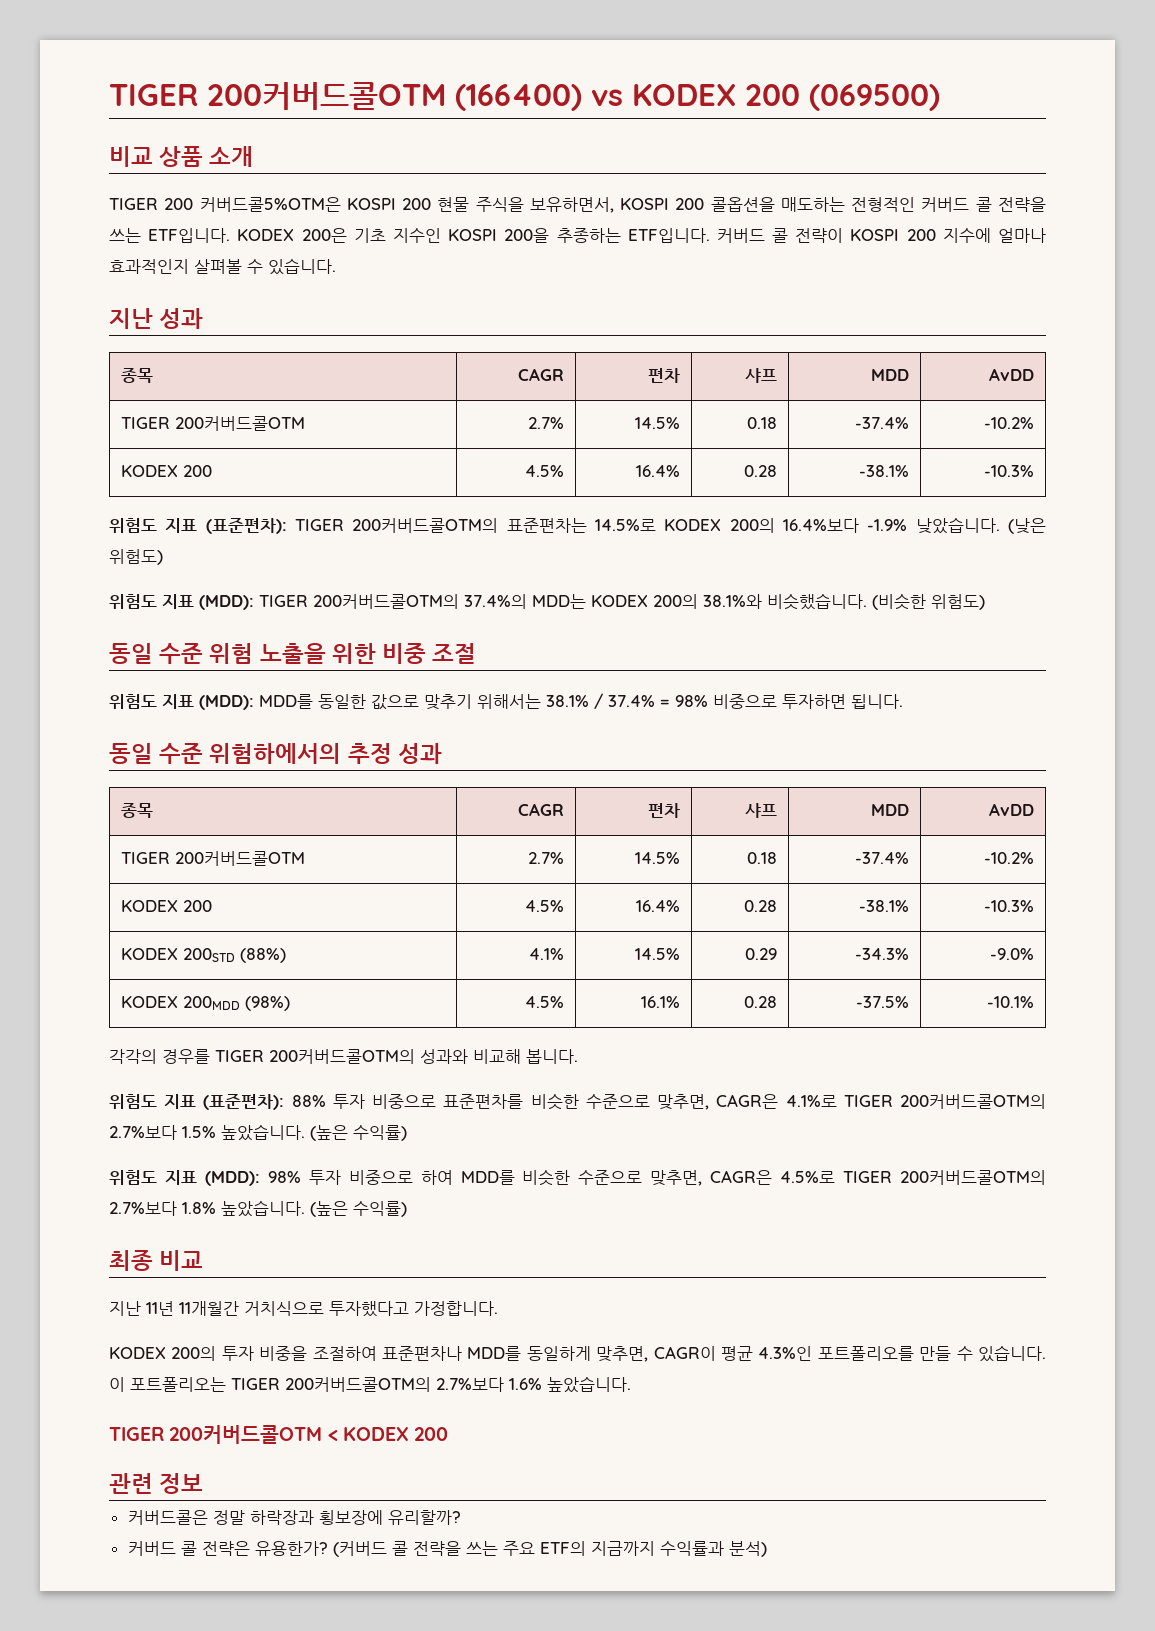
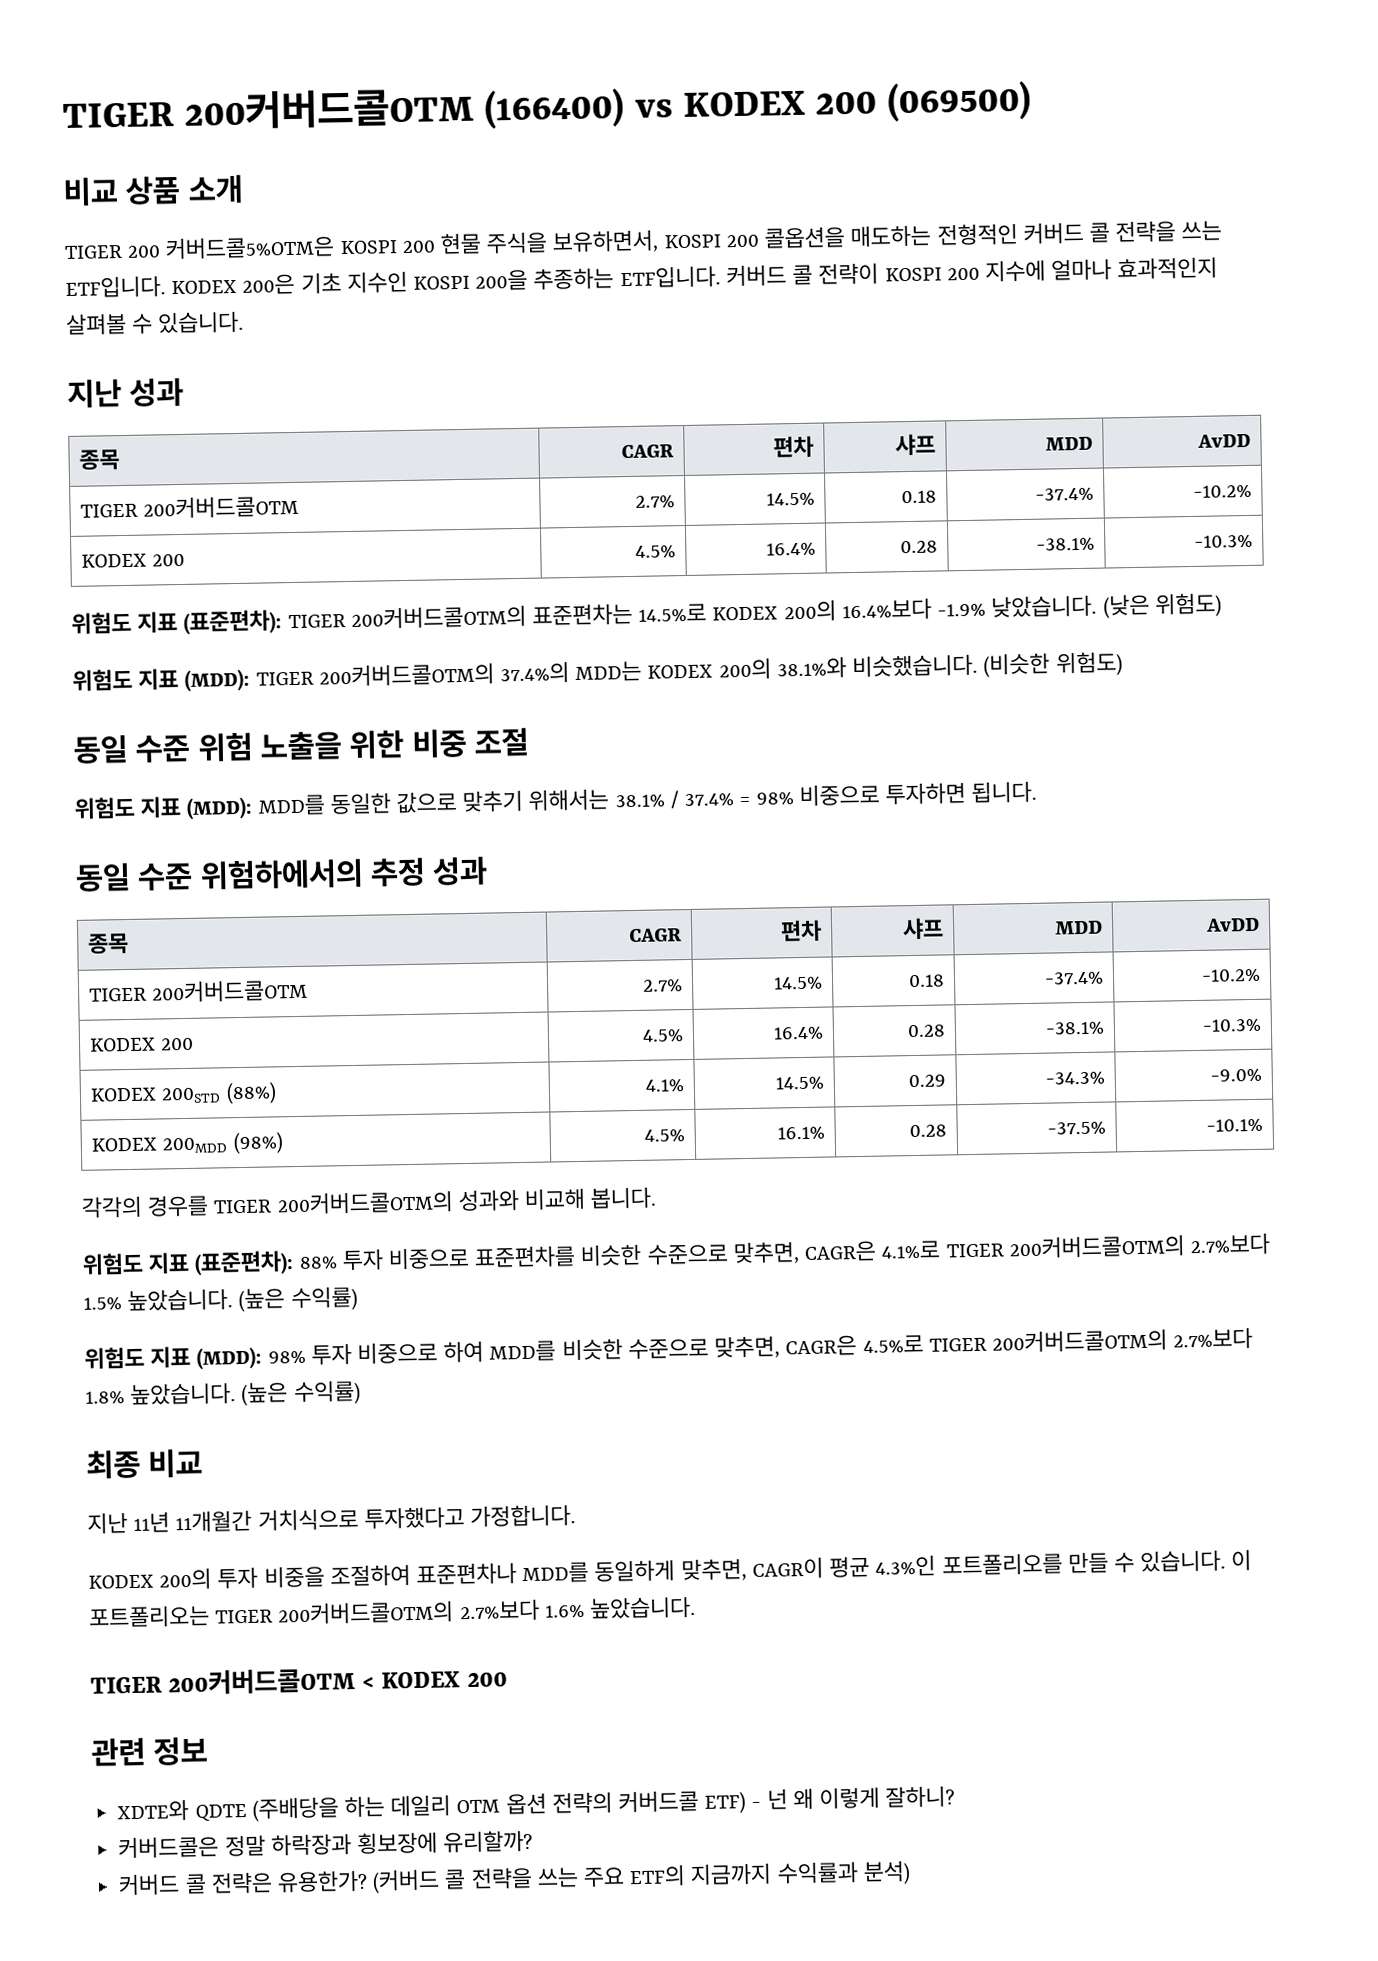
+ XDTE와 QDTE (주배당을 하는 데일리 OTM 옵션 전략의 커버드콜 ETF) - 넌 왜 이렇게 잘하니?

